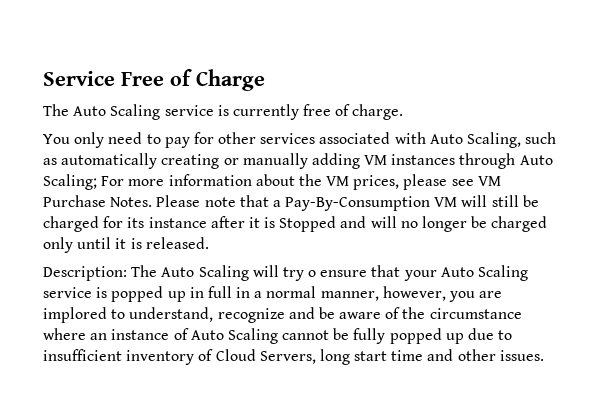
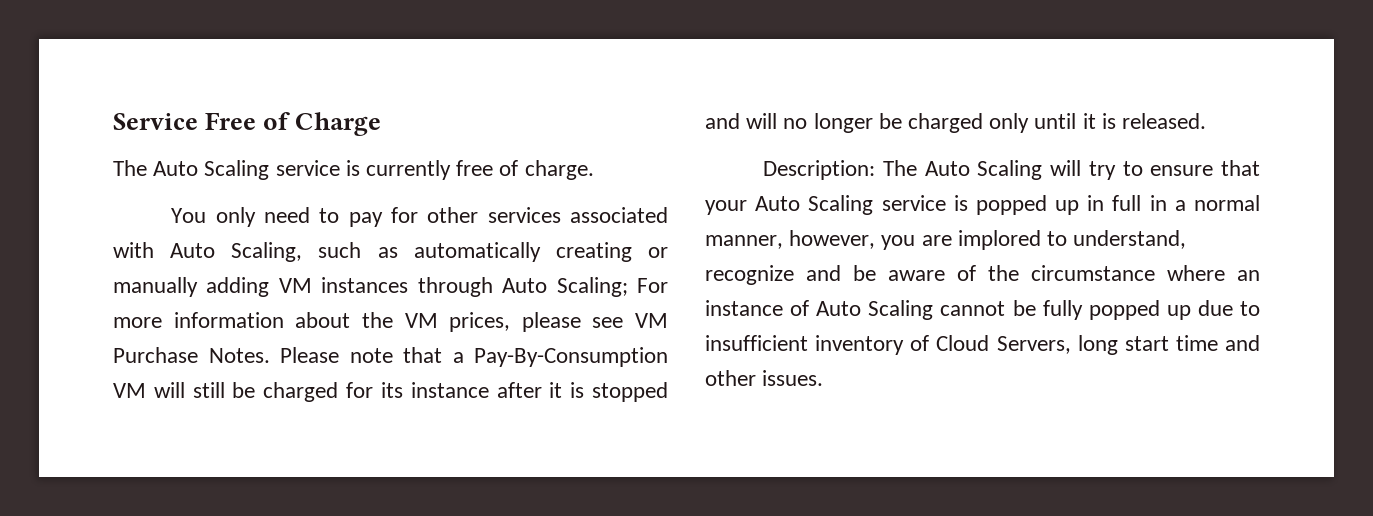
- Please note that a Pay-By-Consumption VM will still be charged for its instance after it is Stopped and will no longer be charged only until it is released.
+ Please note that a Pay-By-Consumption VM will still be charged for its instance after it is stopped and will no longer be charged only until it is released.
- Description: The Auto Scaling will try o ensure that your Auto Scaling service is popped up in full in a normal manner, however, you are implored to understand, recognize and be aware of the circumstance where an instance of Auto Scaling cannot be fully popped up due to insufficient inventory of Cloud Servers, long start time and other issues.
+ Description: The Auto Scaling will try to ensure that your Auto Scaling service is popped up in full in a normal manner, however, you are implored to understand, recognize and be aware of the circumstance where an instance of Auto Scaling cannot be fully popped up due to insufficient inventory of Cloud Servers, long start time and other issues.

